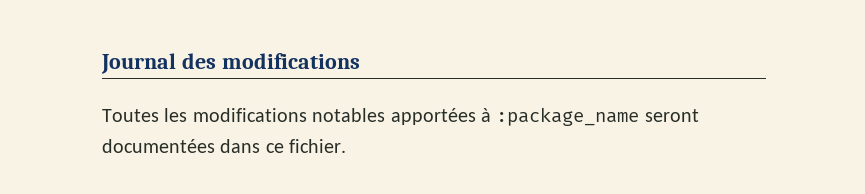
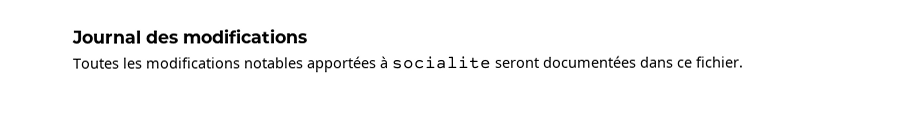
- Toutes les modifications notables apportées à :package_name seront documentées dans ce fichier.
+ Toutes les modifications notables apportées à socialite seront documentées dans ce fichier.

